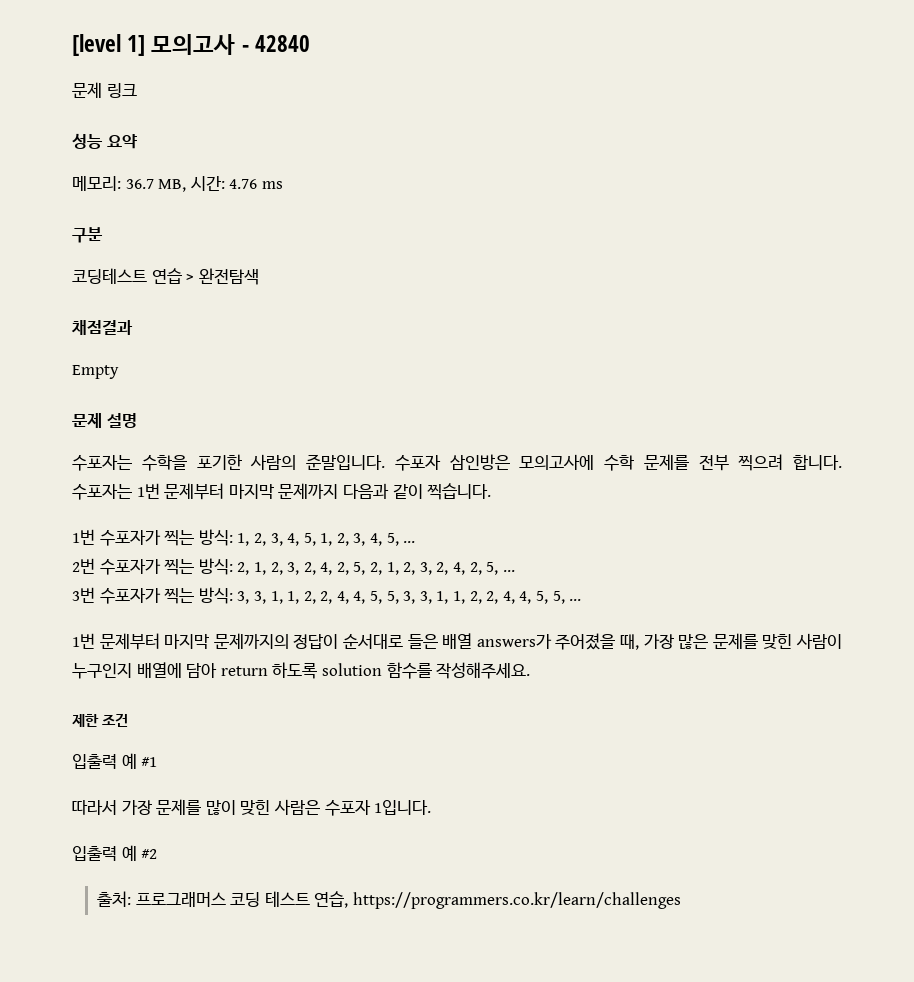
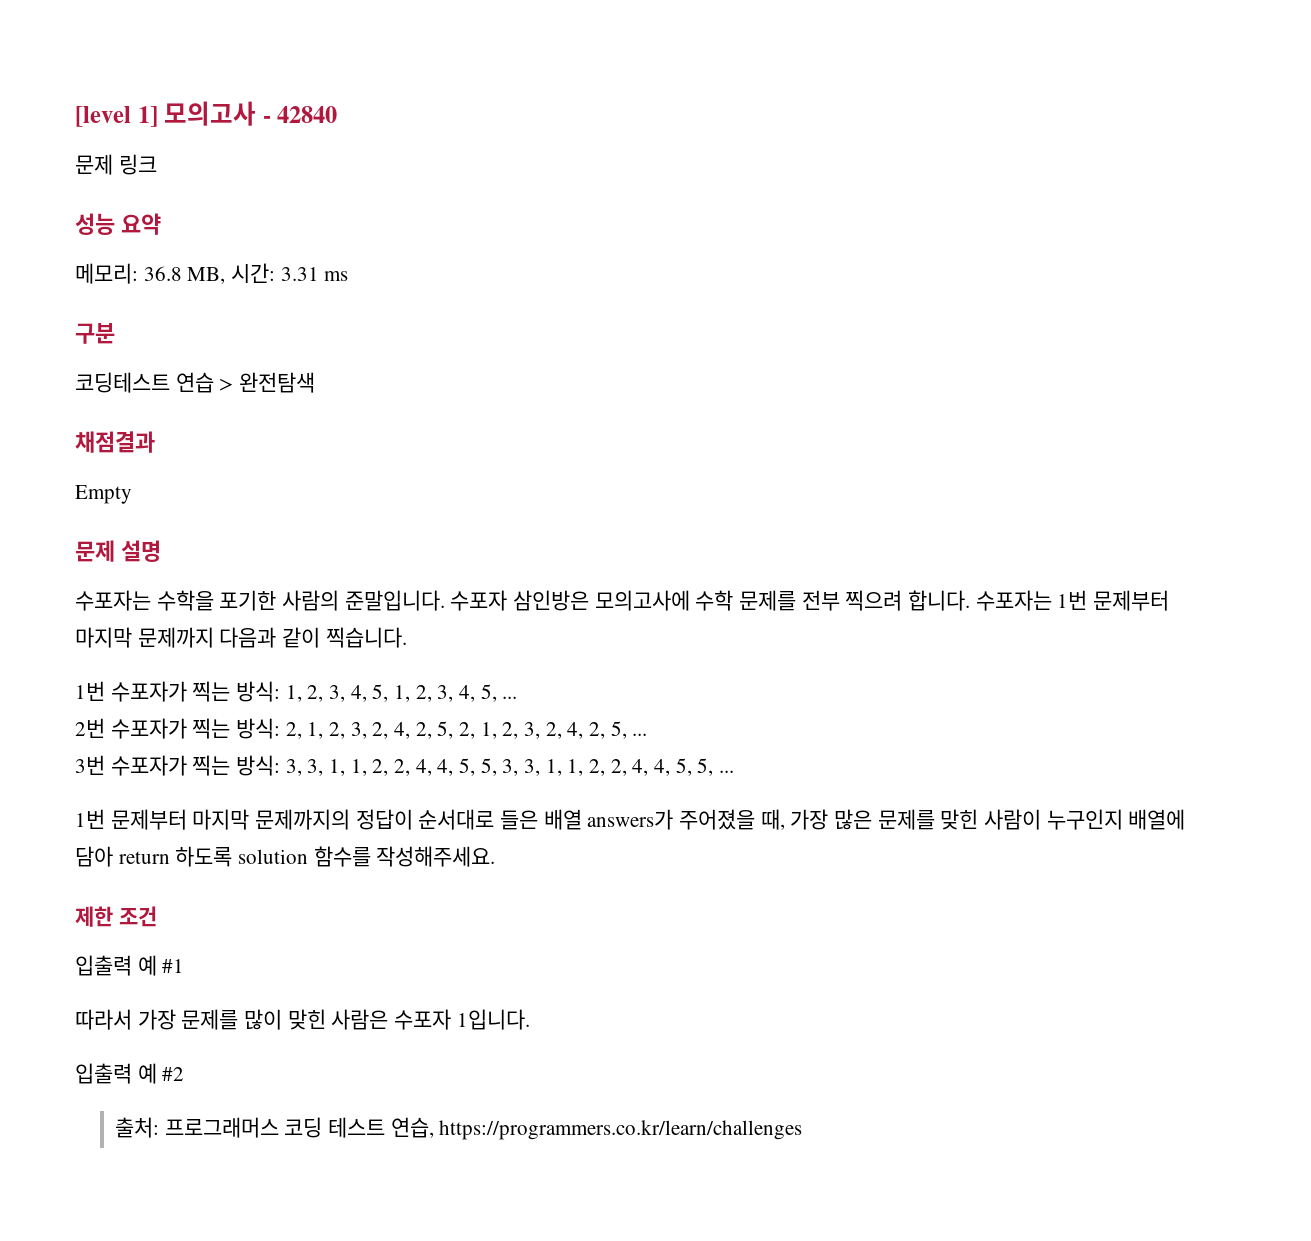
- 메모리: 36.7 MB, 시간: 4.76 ms
+ 메모리: 36.8 MB, 시간: 3.31 ms

